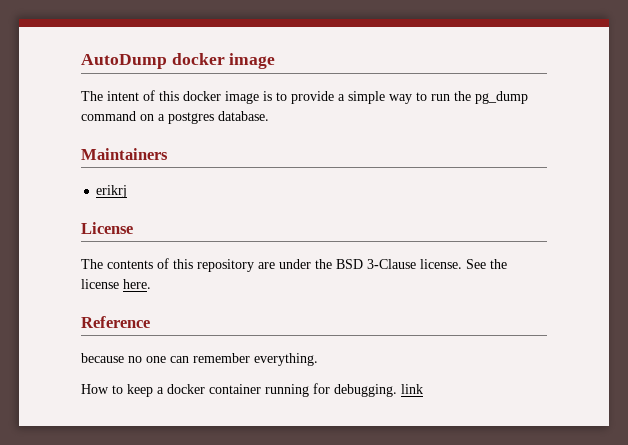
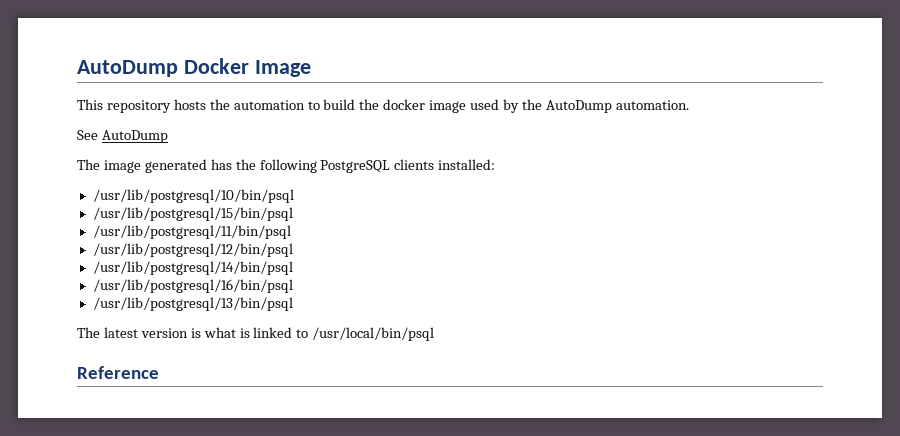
- AutoDump docker image
- The intent of this docker image is to provide a simple way to run the pg_dump command on a postgres database.
- Maintainers
- erikrj
- License
- The contents of this repository are under the BSD 3-Clause license. See the license here.
+ AutoDump Docker Image
+ This repository hosts the automation to build the docker image used by the AutoDump automation.
+ See AutoDump
+ The image generated has the following PostgreSQL clients installed:
+ /usr/lib/postgresql/10/bin/psql
+ /usr/lib/postgresql/15/bin/psql
+ /usr/lib/postgresql/11/bin/psql
+ /usr/lib/postgresql/12/bin/psql
+ /usr/lib/postgresql/14/bin/psql
+ /usr/lib/postgresql/16/bin/psql
+ /usr/lib/postgresql/13/bin/psql
+ The latest version is what is linked to /usr/local/bin/psql
  Reference
- because no one can remember everything.
- How to keep a docker container running for debugging. link

